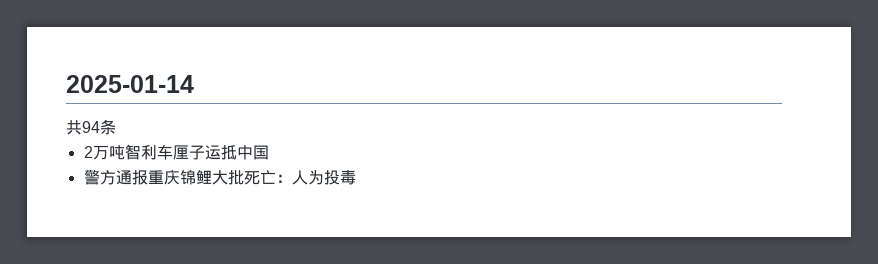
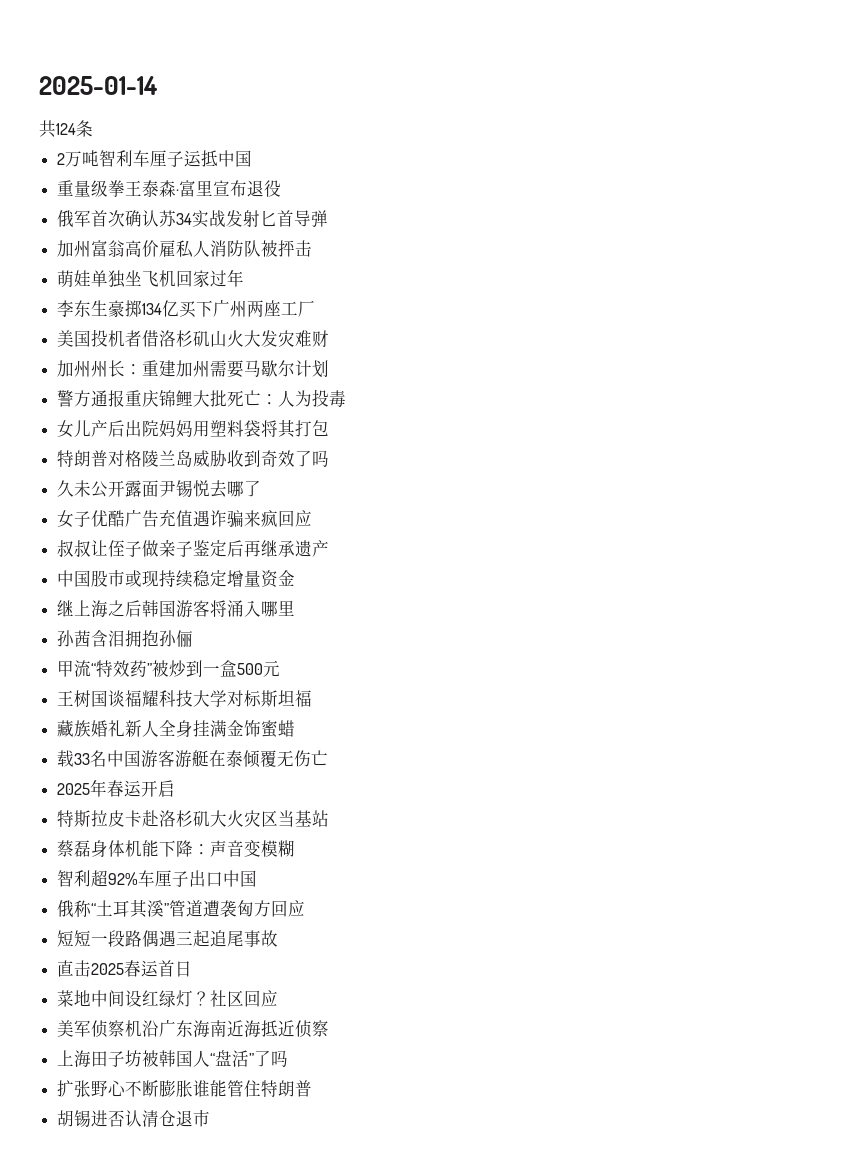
- 共94条
+ 共124条
+ 重量级拳王泰森·富里宣布退役
+ 俄军首次确认苏34实战发射匕首导弹
+ 加州富翁高价雇私人消防队被抨击
+ 萌娃单独坐飞机回家过年
+ 李东生豪掷134亿买下广州两座工厂
+ 美国投机者借洛杉矶山火大发灾难财
+ 加州州长：重建加州需要马歇尔计划
+ 女儿产后出院妈妈用塑料袋将其打包
+ 特朗普对格陵兰岛威胁收到奇效了吗
+ 久未公开露面尹锡悦去哪了
+ 女子优酷广告充值遇诈骗来疯回应
+ 叔叔让侄子做亲子鉴定后再继承遗产
+ 中国股市或现持续稳定增量资金
+ 继上海之后韩国游客将涌入哪里
+ 孙茜含泪拥抱孙俪
+ 甲流“特效药”被炒到一盒500元
+ 王树国谈福耀科技大学对标斯坦福
+ 藏族婚礼新人全身挂满金饰蜜蜡
+ 载33名中国游客游艇在泰倾覆无伤亡
+ 2025年春运开启
+ 特斯拉皮卡赴洛杉矶大火灾区当基站
+ 蔡磊身体机能下降：声音变模糊
+ 智利超92%车厘子出口中国
+ 俄称“土耳其溪”管道遭袭匈方回应
+ 短短一段路偶遇三起追尾事故
+ 直击2025春运首日
+ 菜地中间设红绿灯？社区回应
+ 美军侦察机沿广东海南近海抵近侦察
+ 上海田子坊被韩国人“盘活”了吗
+ 扩张野心不断膨胀谁能管住特朗普
+ 胡锡进否认清仓退市

